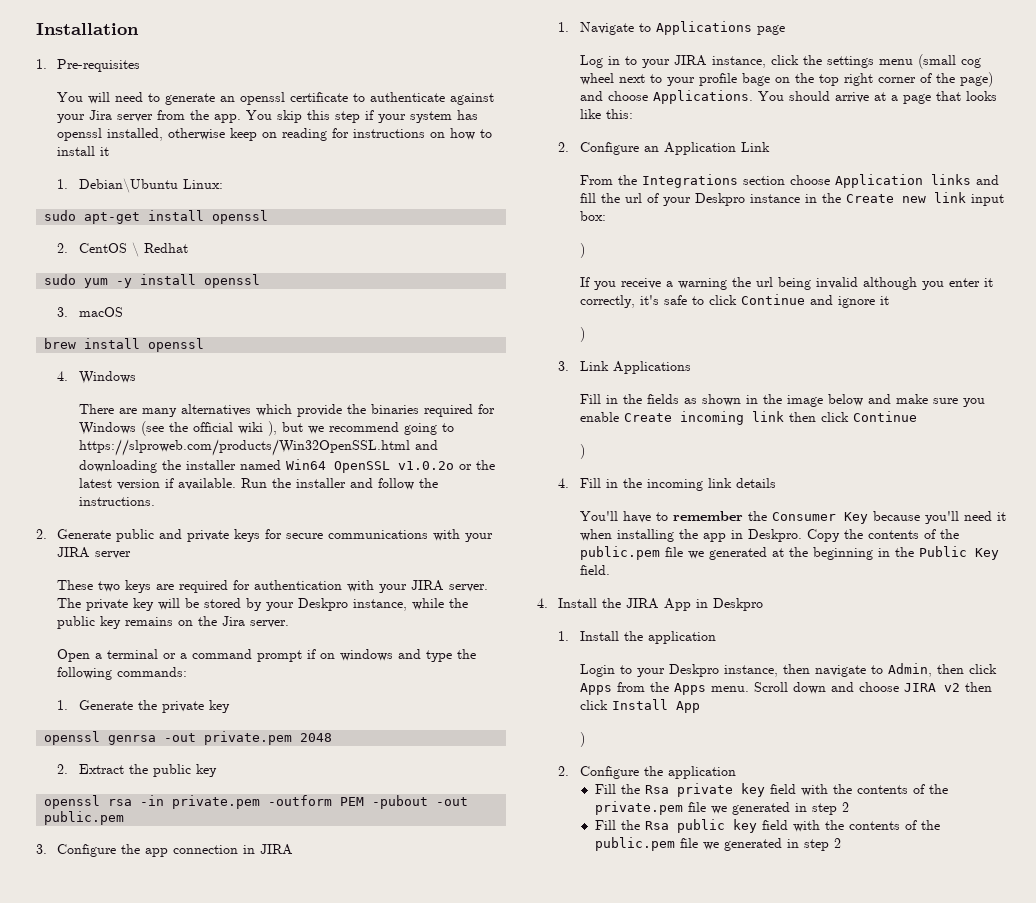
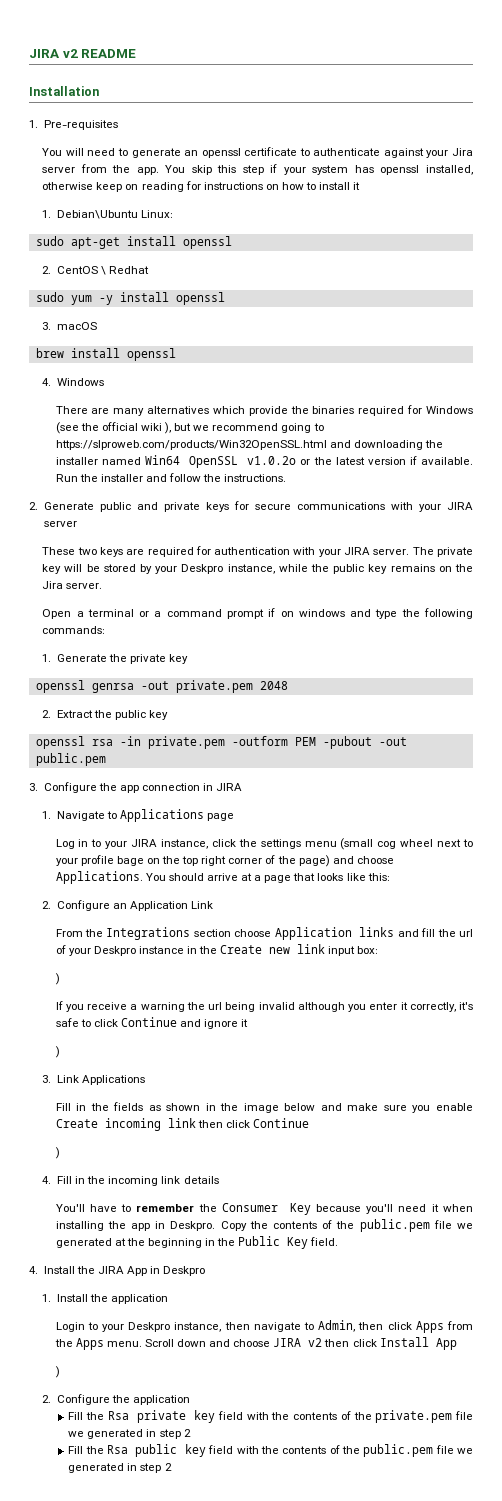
+ JIRA v2 README

